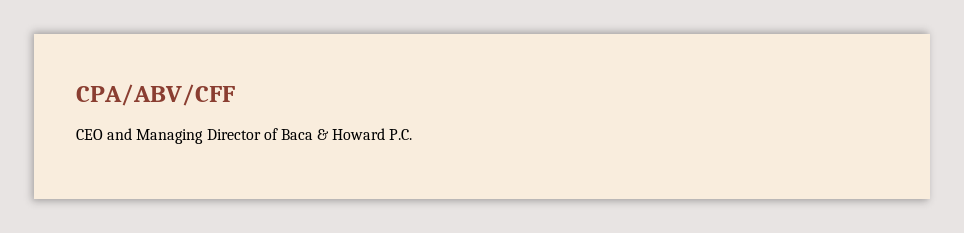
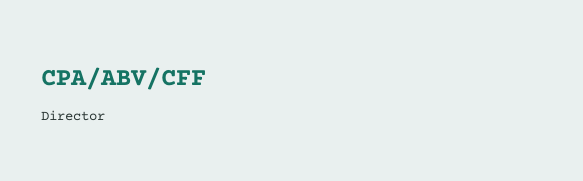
- CEO and Managing Director of Baca & Howard P.C.
+ Director

